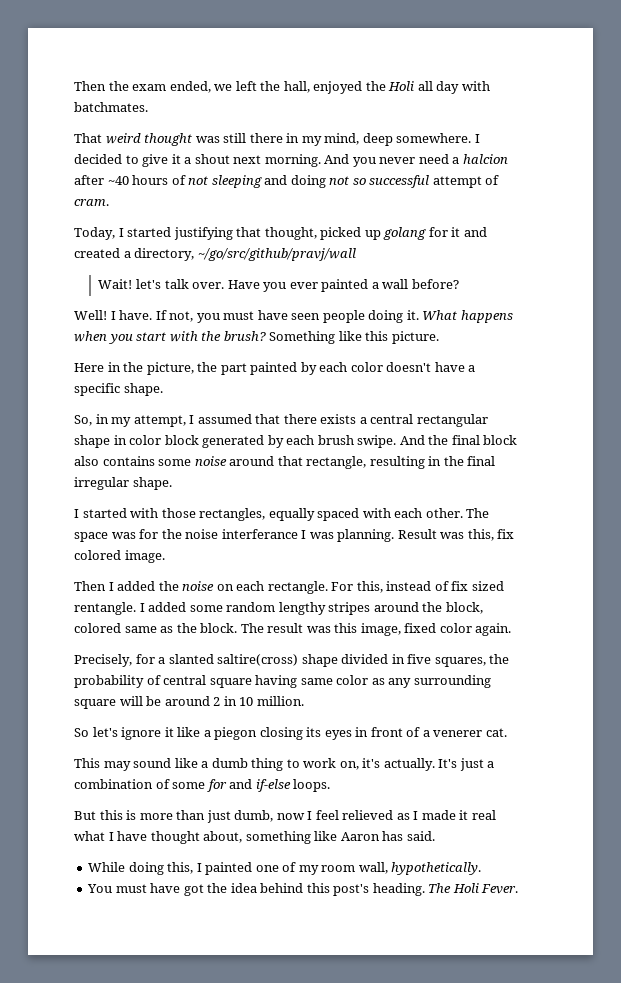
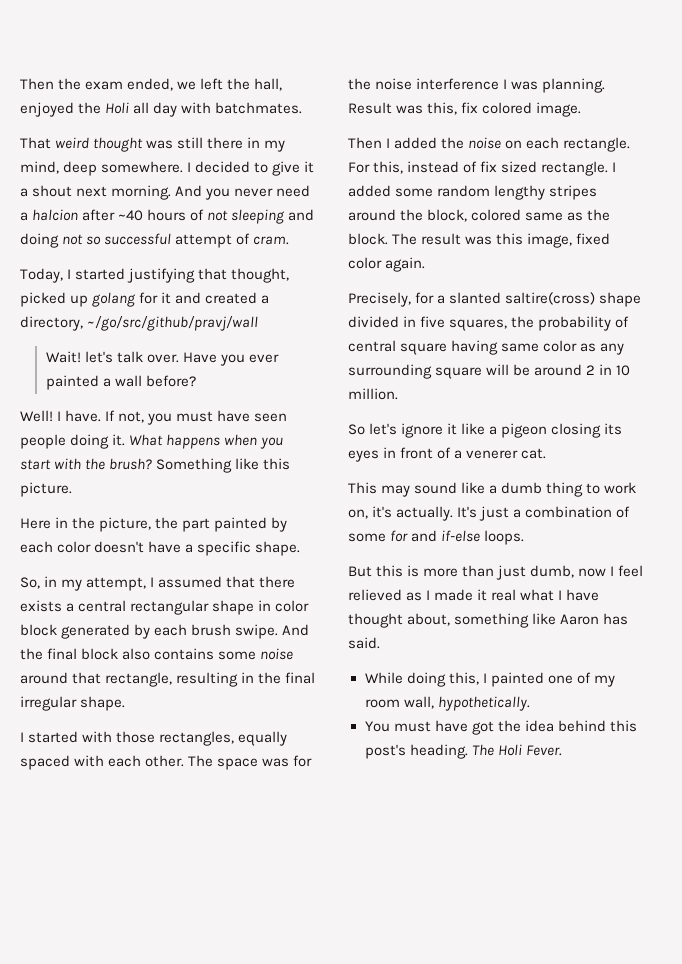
- The space was for the noise interferance I was planning.
+ The space was for the noise interference I was planning.
- For this, instead of fix sized rentangle.
+ For this, instead of fix sized rectangle.
- So let's ignore it like a piegon closing its eyes in front of a venerer cat.
+ So let's ignore it like a pigeon closing its eyes in front of a venerer cat.

